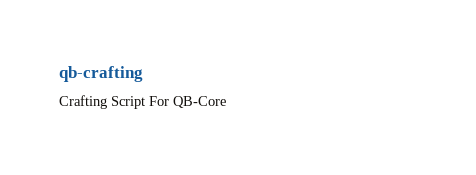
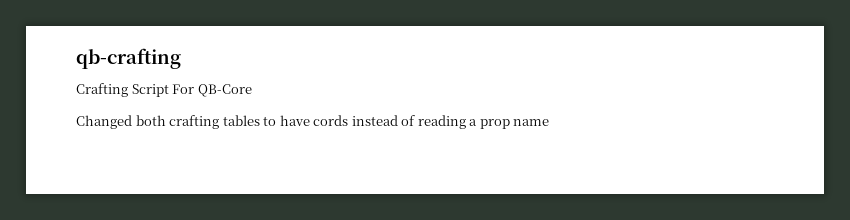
+ Changed both crafting tables to have cords instead of reading a prop name

